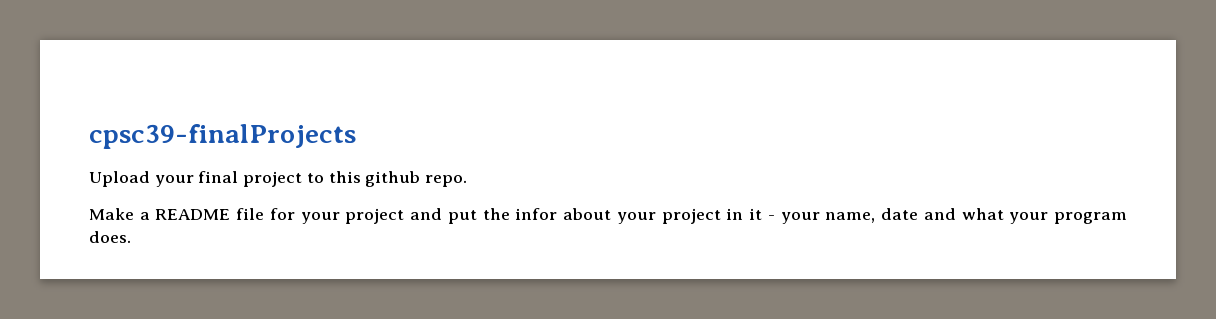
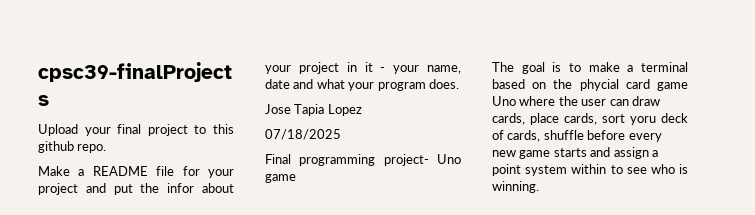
+ Jose Tapia Lopez
+ 07/18/2025
+ Final programming project- Uno game
+ The goal is to make a terminal based on the phycial card game Uno where the user can draw cards, place cards, sort yoru deck of cards, shuffle before every new game starts and assign a point system within to see who is winning.

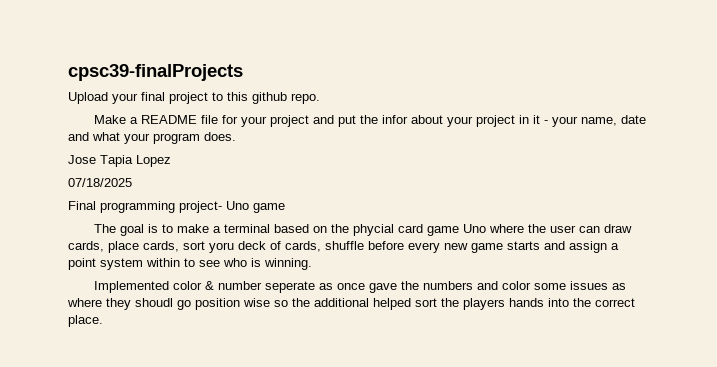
+ Implemented color & number seperate as once gave the numbers and color some issues as where they shoudl go position wise so the additional helped sort the players hands into the correct place.

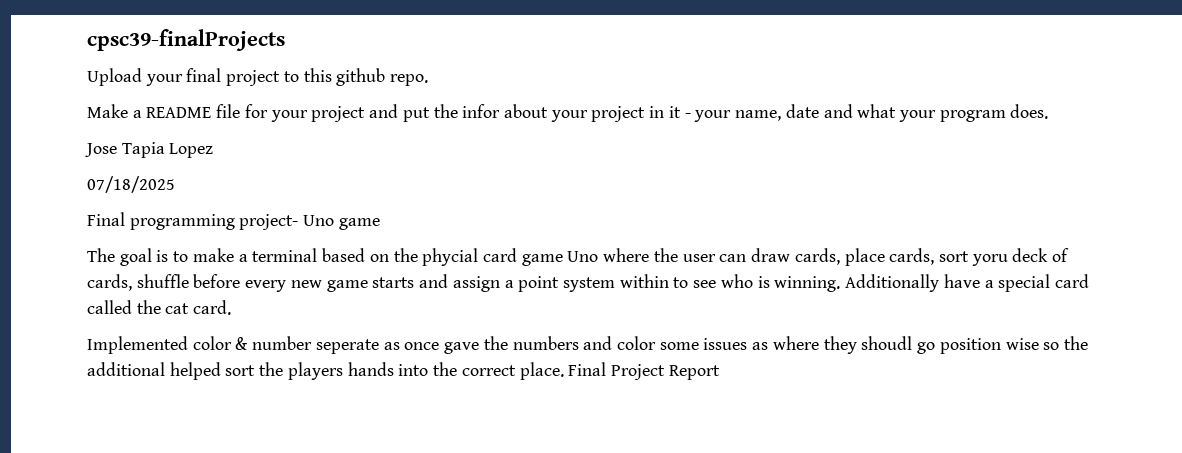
+ Additionally have a special card called the cat card.
+ Final Project Report

